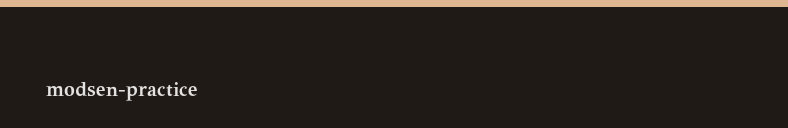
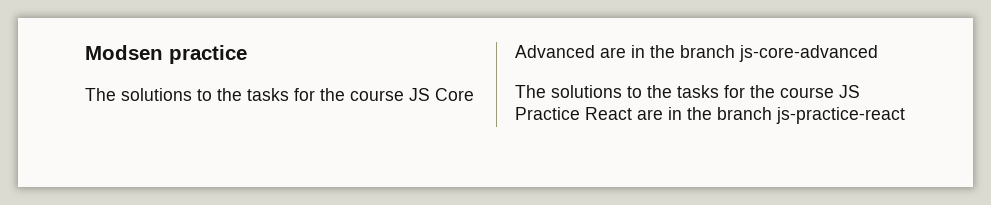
- modsen-practice
+ Modsen practice
+ The solutions to the tasks for the course JS Core Advanced are in the branch js-core-advanced
+ The solutions to the tasks for the course JS Practice React are in the branch js-practice-react

